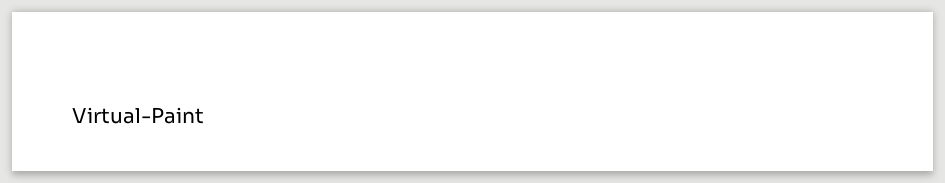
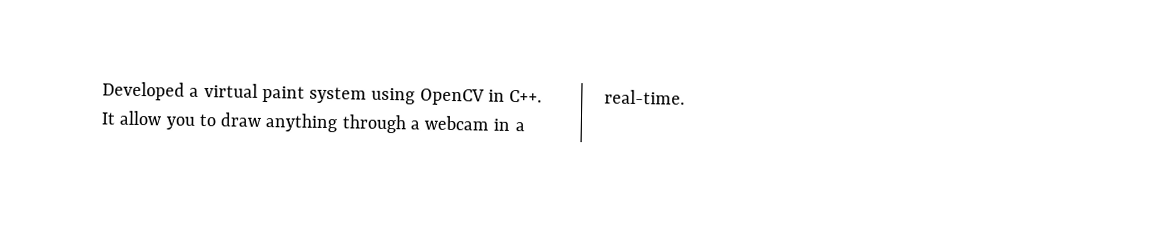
- Virtual-Paint
+ Developed a virtual paint system using OpenCV in C++. It allow you to draw anything through a webcam in a real-time.

